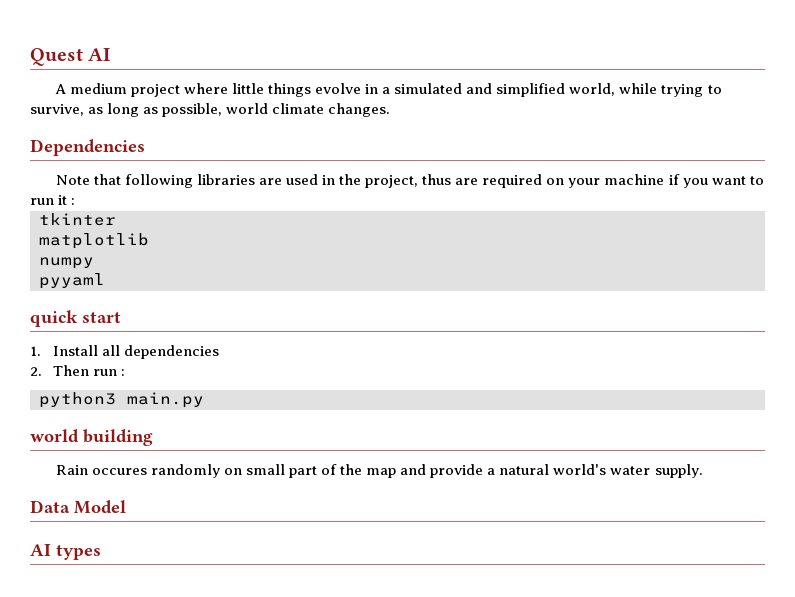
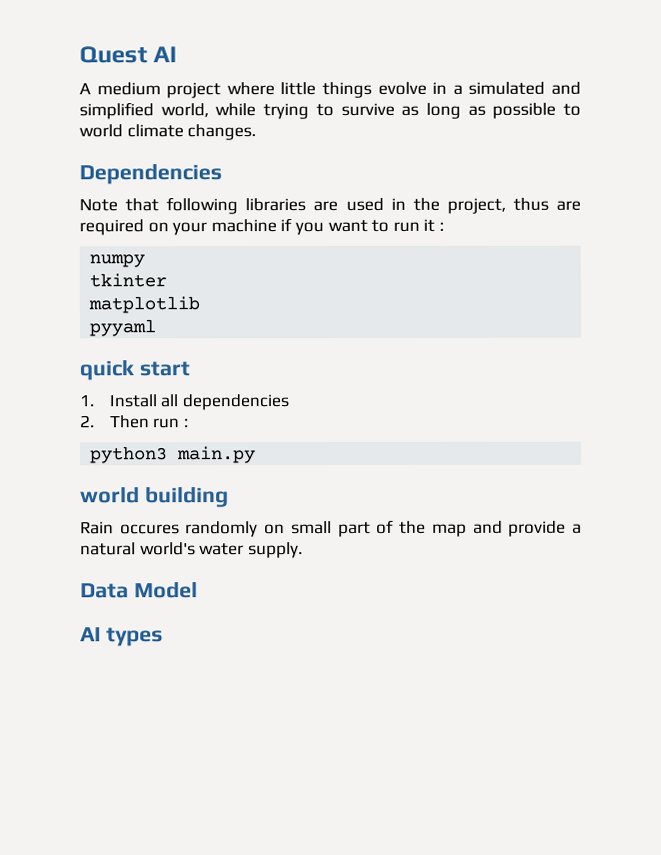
- A medium project where little things evolve in a simulated and simplified world, while trying to survive, as long as possible, world climate changes.
+ A medium project where little things evolve in a simulated and simplified world, while trying to survive as long as possible to world climate changes.
+ numpy
- numpy

